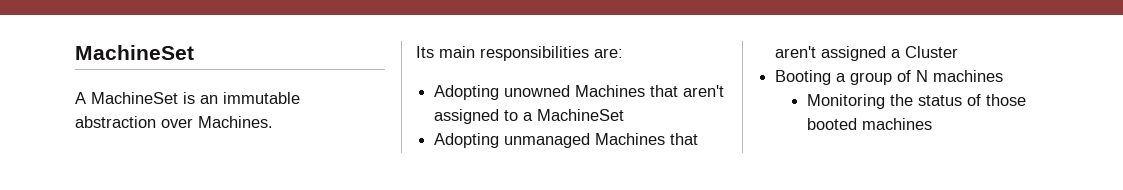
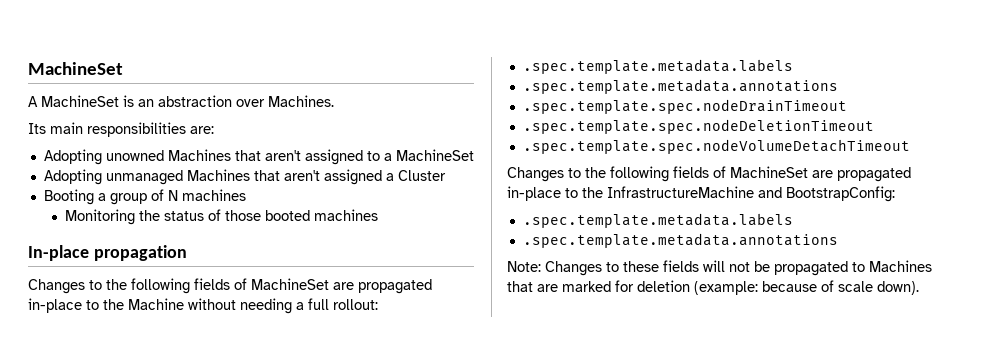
- A MachineSet is an immutable abstraction over Machines.
+ A MachineSet is an abstraction over Machines.
+ In-place propagation
+ Changes to the following fields of MachineSet are propagated in-place to the Machine without needing a full rollout:
+ .spec.template.metadata.labels
+ .spec.template.metadata.annotations
+ .spec.template.spec.nodeDrainTimeout
+ .spec.template.spec.nodeDeletionTimeout
+ .spec.template.spec.nodeVolumeDetachTimeout
+ Changes to the following fields of MachineSet are propagated in-place to the InfrastructureMachine and BootstrapConfig:
+ .spec.template.metadata.labels
+ .spec.template.metadata.annotations
+ Note: Changes to these fields will not be propagated to Machines that are marked for deletion (example: because of scale down).

